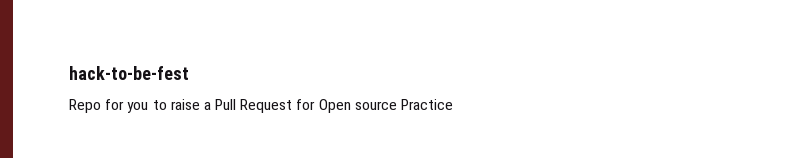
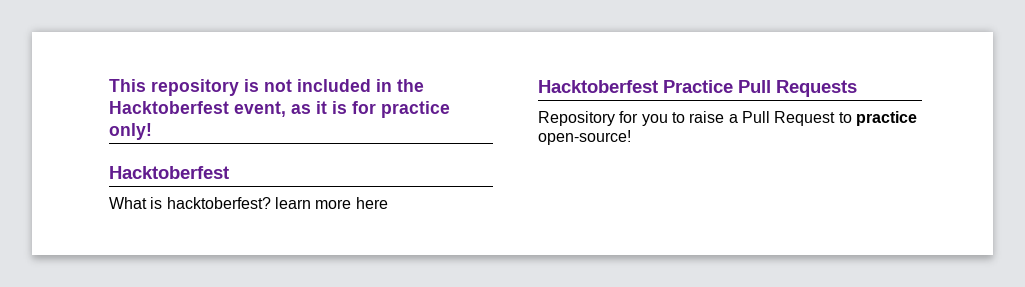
- hack-to-be-fest
- Repo for you to raise a Pull Request for Open source Practice
+ This repository is not included in the Hacktoberfest event, as it is for practice only!
+ Hacktoberfest
+ What is hacktoberfest? learn more here
+ Hacktoberfest Practice Pull Requests
+ Repository for you to raise a Pull Request to practice open-source!

